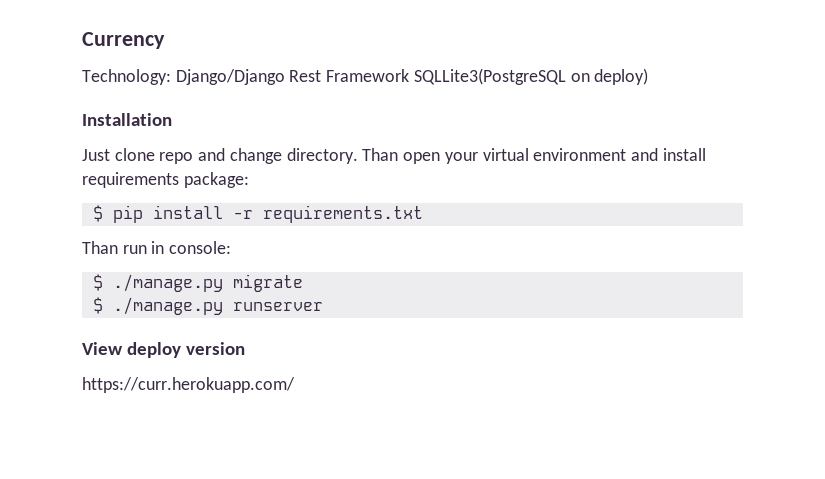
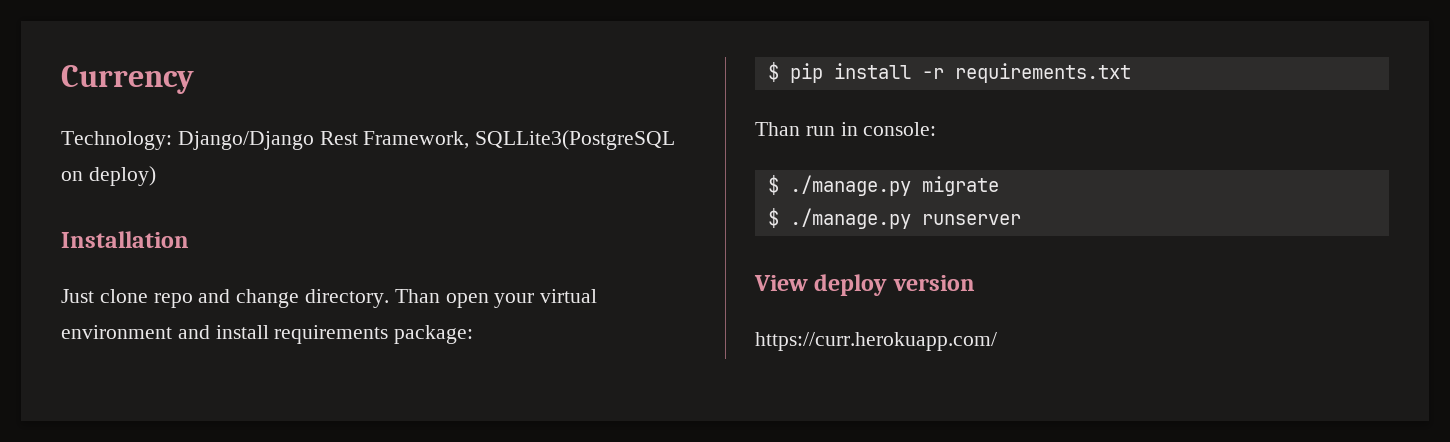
- Technology: Django/Django Rest Framework SQLLite3(PostgreSQL on deploy)
+ Technology: Django/Django Rest Framework, SQLLite3(PostgreSQL on deploy)

